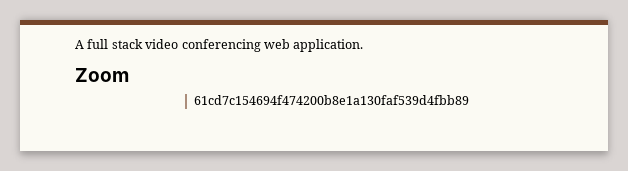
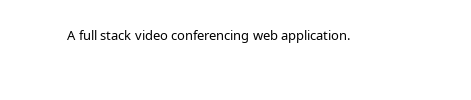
- Zoom
- 61cd7c154694f474200b8e1a130faf539d4fbb89

